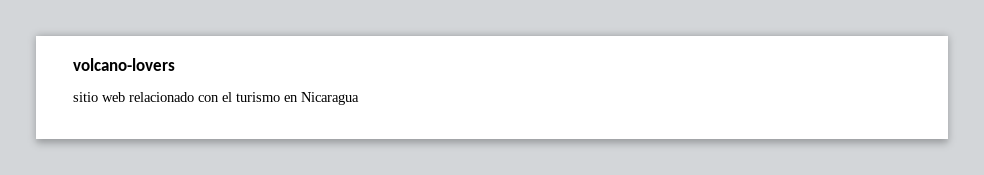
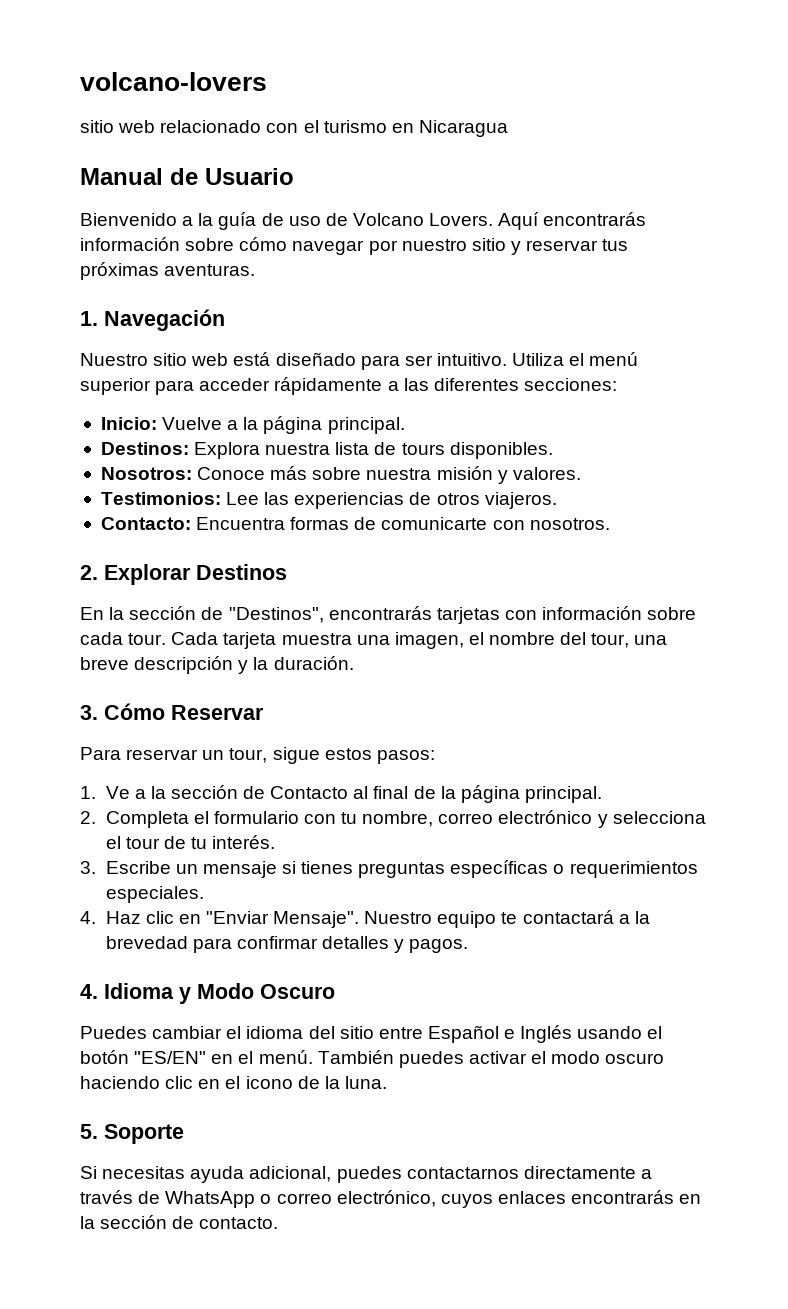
+ Manual de Usuario
+ Bienvenido a la guía de uso de Volcano Lovers. Aquí encontrarás información sobre cómo navegar por nuestro sitio y reservar tus próximas aventuras.
+ 1. Navegación
+ Nuestro sitio web está diseñado para ser intuitivo. Utiliza el menú superior para acceder rápidamente a las diferentes secciones:
+ Inicio: Vuelve a la página principal.
+ Destinos: Explora nuestra lista de tours disponibles.
+ Nosotros: Conoce más sobre nuestra misión y valores.
+ Testimonios: Lee las experiencias de otros viajeros.
+ Contacto: Encuentra formas de comunicarte con nosotros.
+ 2. Explorar Destinos
+ En la sección de "Destinos", encontrarás tarjetas con información sobre cada tour. Cada tarjeta muestra una imagen, el nombre del tour, una breve descripción y la duración.
+ 3. Cómo Reservar
+ Para reservar un tour, sigue estos pasos:
+ 1. Ve a la sección de Contacto al final de la página principal.
+ 2. Completa el formulario con tu nombre, correo electrónico y selecciona el tour de tu interés.
+ 3. Escribe un mensaje si tienes preguntas específicas o requerimientos especiales.
+ 4. Haz clic en "Enviar Mensaje". Nuestro equipo te contactará a la brevedad para confirmar detalles y pagos.
+ 4. Idioma y Modo Oscuro
+ Puedes cambiar el idioma del sitio entre Español e Inglés usando el botón "ES/EN" en el menú. También puedes activar el modo oscuro haciendo clic en el icono de la luna.
+ 5. Soporte
+ Si necesitas ayuda adicional, puedes contactarnos directamente a través de WhatsApp o correo electrónico, cuyos enlaces encontrarás en la sección de contacto.

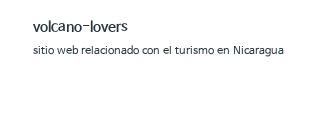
- Manual de Usuario
- Bienvenido a la guía de uso de Volcano Lovers. Aquí encontrarás información sobre cómo navegar por nuestro sitio y reservar tus próximas aventuras.
- 1. Navegación
- Nuestro sitio web está diseñado para ser intuitivo. Utiliza el menú superior para acceder rápidamente a las diferentes secciones:
- Inicio: Vuelve a la página principal.
- Destinos: Explora nuestra lista de tours disponibles.
- Nosotros: Conoce más sobre nuestra misión y valores.
- Testimonios: Lee las experiencias de otros viajeros.
- Contacto: Encuentra formas de comunicarte con nosotros.
- 2. Explorar Destinos
- En la sección de "Destinos", encontrarás tarjetas con información sobre cada tour. Cada tarjeta muestra una imagen, el nombre del tour, una breve descripción y la duración.
- 3. Cómo Reservar
- Para reservar un tour, sigue estos pasos:
- 1. Ve a la sección de Contacto al final de la página principal.
- 2. Completa el formulario con tu nombre, correo electrónico y selecciona el tour de tu interés.
- 3. Escribe un mensaje si tienes preguntas específicas o requerimientos especiales.
- 4. Haz clic en "Enviar Mensaje". Nuestro equipo te contactará a la brevedad para confirmar detalles y pagos.
- 4. Idioma y Modo Oscuro
- Puedes cambiar el idioma del sitio entre Español e Inglés usando el botón "ES/EN" en el menú. También puedes activar el modo oscuro haciendo clic en el icono de la luna.
- 5. Soporte
- Si necesitas ayuda adicional, puedes contactarnos directamente a través de WhatsApp o correo electrónico, cuyos enlaces encontrarás en la sección de contacto.

